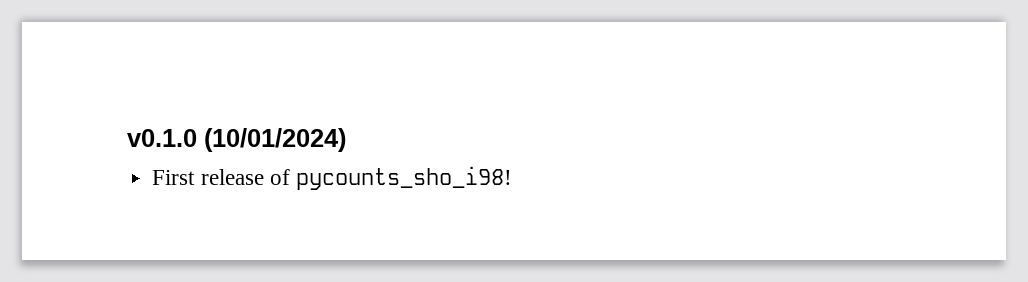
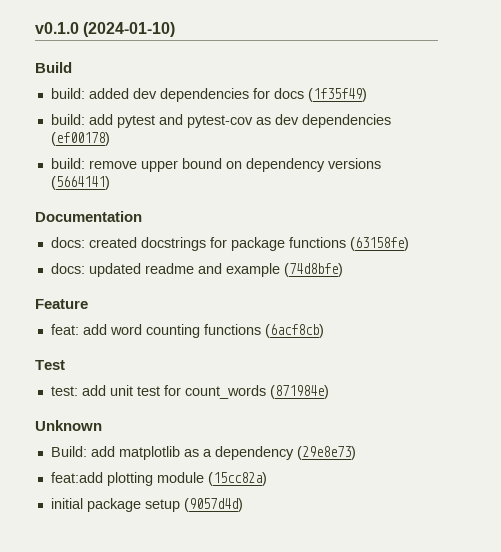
- v0.1.0 (10/01/2024)
- First release of pycounts_sho_i98!
+ v0.1.0 (2024-01-10)
+ Build
+ build: added dev dependencies for docs (1f35f49)
+ build: add pytest and pytest-cov as dev dependencies (ef00178)
+ build: remove upper bound on dependency versions (5664141)
+ Documentation
+ docs: created docstrings for package functions (63158fe)
+ docs: updated readme and example (74d8bfe)
+ Feature
+ feat: add word counting functions (6acf8cb)
+ Test
+ test: add unit test for count_words (871984e)
+ Unknown
+ Build: add matplotlib as a dependency (29e8e73)
+ feat:add plotting module (15cc82a)
+ initial package setup (9057d4d)

